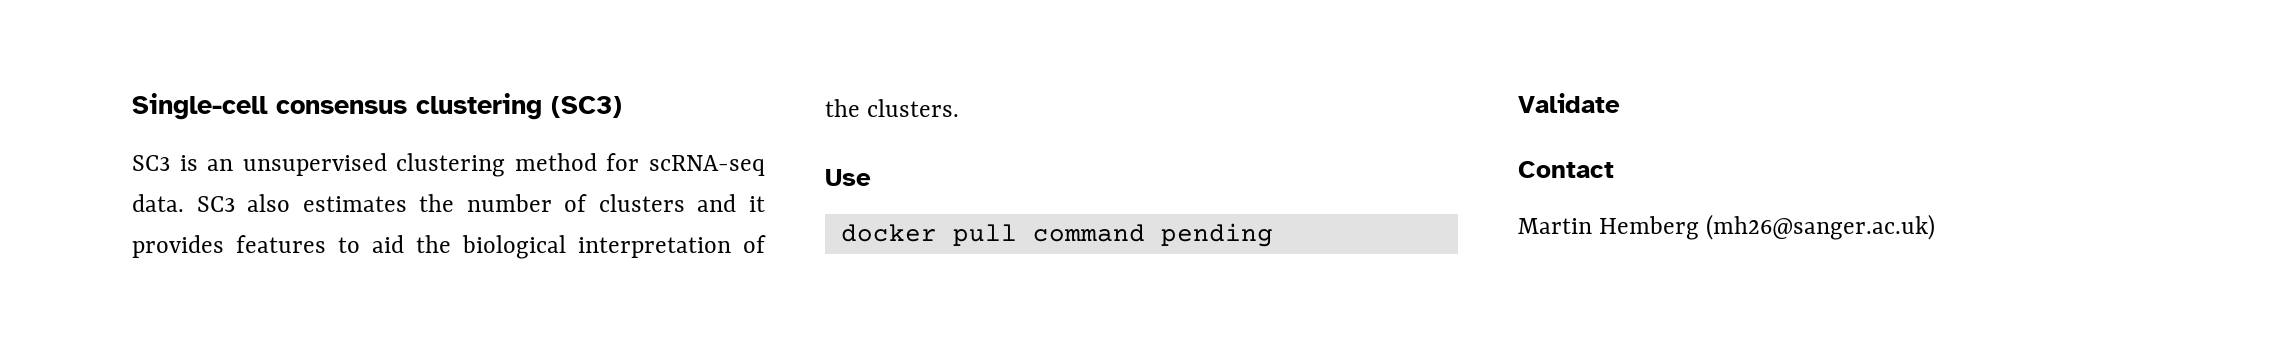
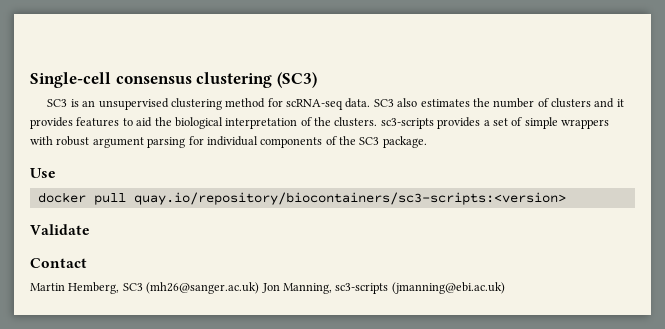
- SC3 also estimates the number of clusters and it provides features to aid the biological interpretation of the clusters.
+ SC3 also estimates the number of clusters and it provides features to aid the biological interpretation of the clusters. sc3-scripts provides a set of simple wrappers with robust argument parsing for individual components of the SC3 package.
- docker pull command pending
+ docker pull quay.io/repository/biocontainers/sc3-scripts:<version>
- Martin Hemberg (mh26@sanger.ac.uk)
+ Martin Hemberg, SC3 (mh26@sanger.ac.uk) Jon Manning, sc3-scripts (jmanning@ebi.ac.uk)

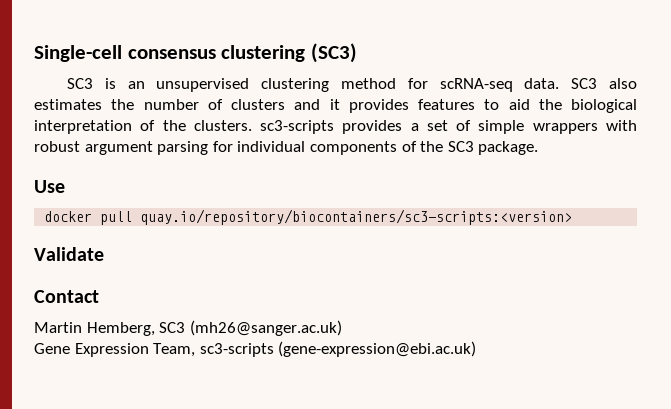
- Martin Hemberg, SC3 (mh26@sanger.ac.uk) Jon Manning, sc3-scripts (jmanning@ebi.ac.uk)
+ Martin Hemberg, SC3 (mh26@sanger.ac.uk)
+ Gene Expression Team, sc3-scripts (gene-expression@ebi.ac.uk)

